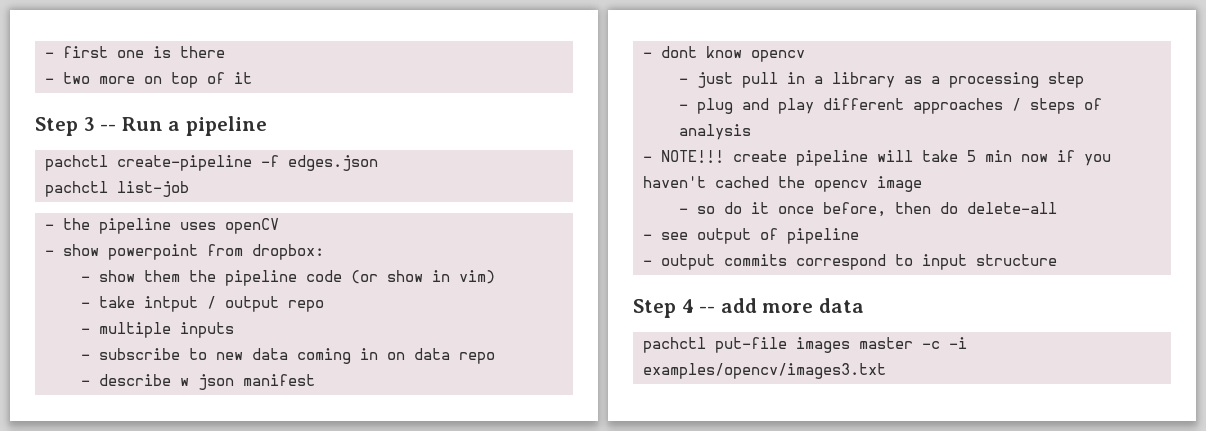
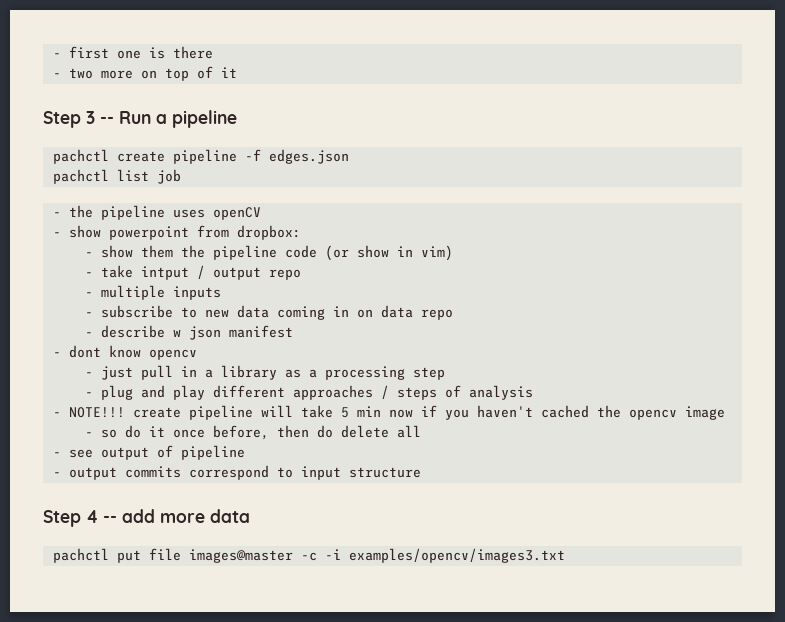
- pachctl create-pipeline -f edges.json
+ pachctl create pipeline -f edges.json
- pachctl list-job
+ pachctl list job
- - so do it once before, then do delete-all
+ - so do it once before, then do delete all
- pachctl put-file images master -c -i examples/opencv/images3.txt
+ pachctl put file images@master -c -i examples/opencv/images3.txt

